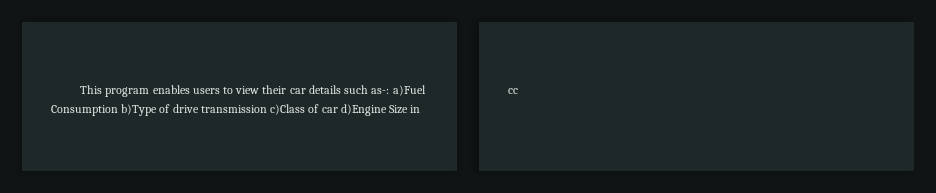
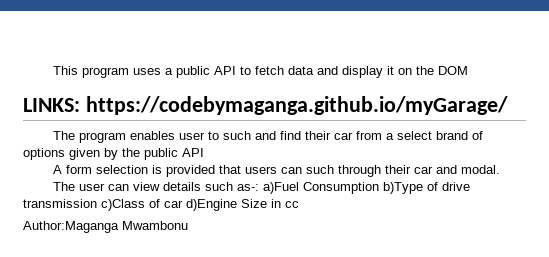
- This program enables users to view their car details such as-: a)Fuel Consumption b)Type of drive transmission c)Class of car d)Engine Size in cc
+ This program uses a public API to fetch data and display it on the DOM
+ LINKS: https://codebymaganga.github.io/myGarage/
+ The program enables user to such and find their car from a select brand of options given by the public API
+ A form selection is provided that users can such through their car and modal.
+ The user can view details such as-: a)Fuel Consumption b)Type of drive transmission c)Class of car d)Engine Size in cc
+ Author:Maganga Mwambonu

